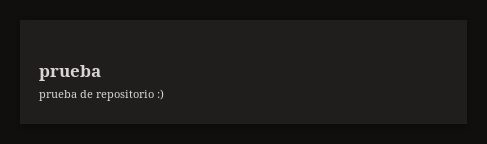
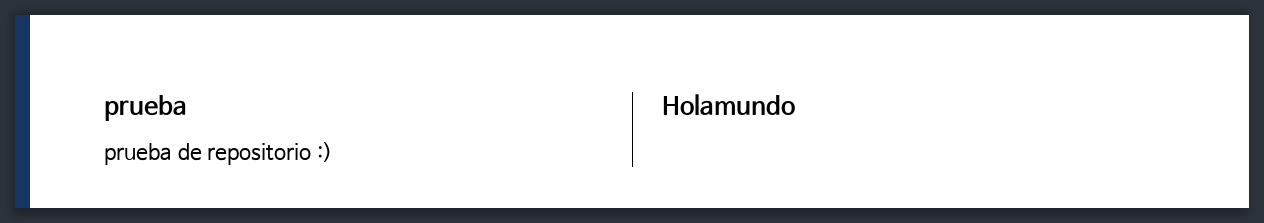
+ Holamundo

